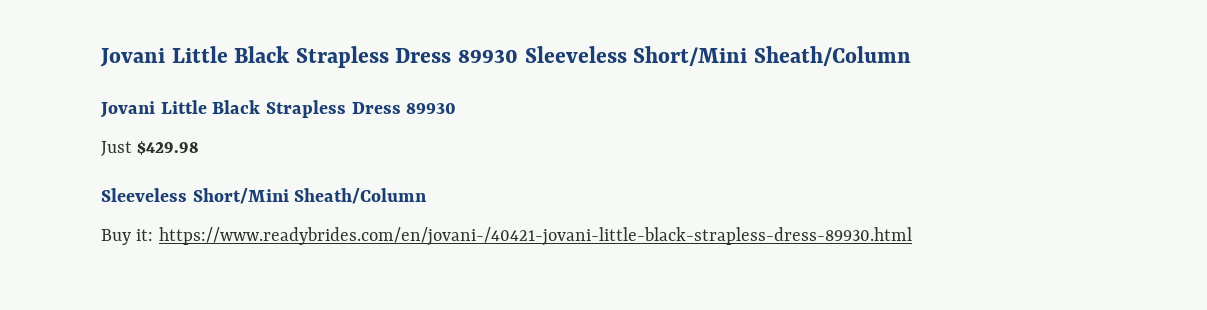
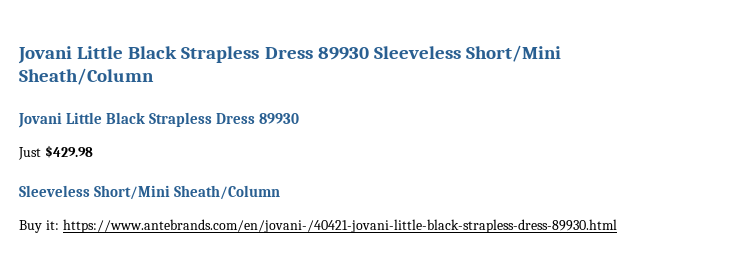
- Buy it: https://www.readybrides.com/en/jovani-/40421-jovani-little-black-strapless-dress-89930.html
+ Buy it: https://www.antebrands.com/en/jovani-/40421-jovani-little-black-strapless-dress-89930.html

